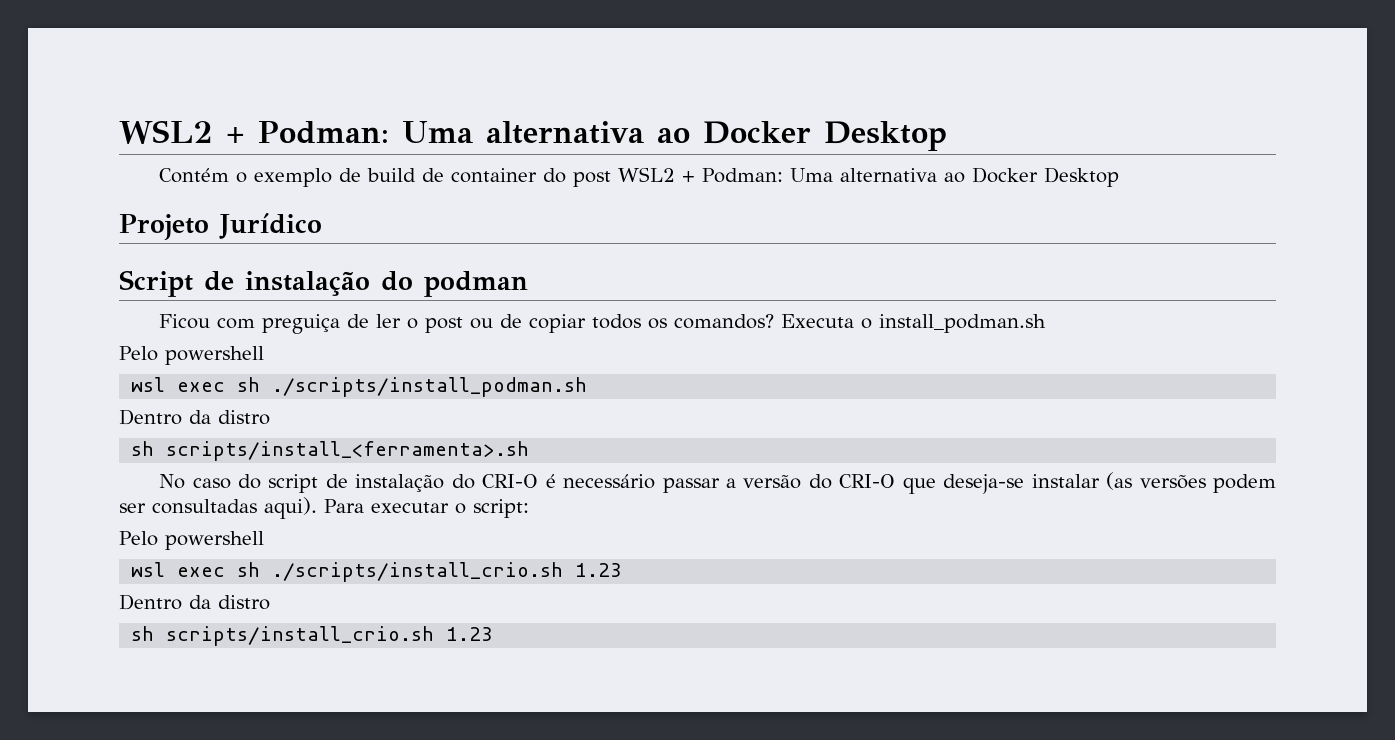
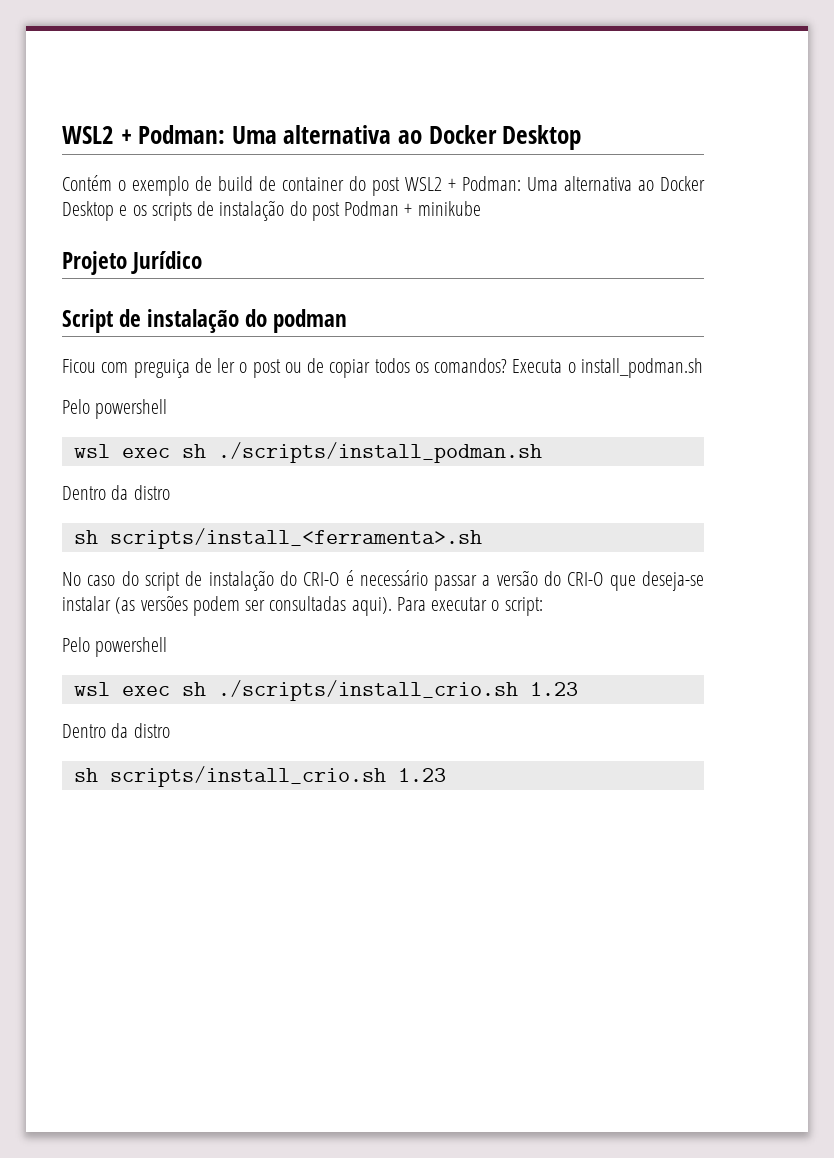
- Contém o exemplo de build de container do post WSL2 + Podman: Uma alternativa ao Docker Desktop
+ Contém o exemplo de build de container do post WSL2 + Podman: Uma alternativa ao Docker Desktop e os scripts de instalação do post Podman + minikube

